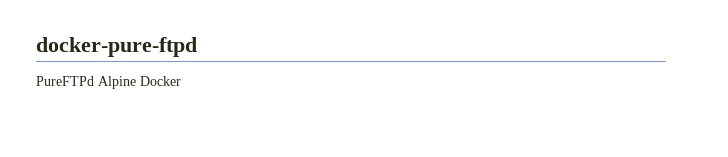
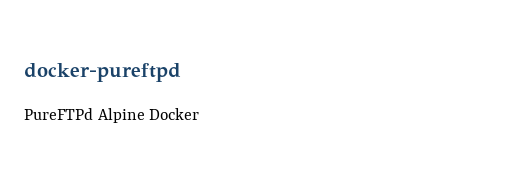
- docker-pure-ftpd
+ docker-pureftpd

